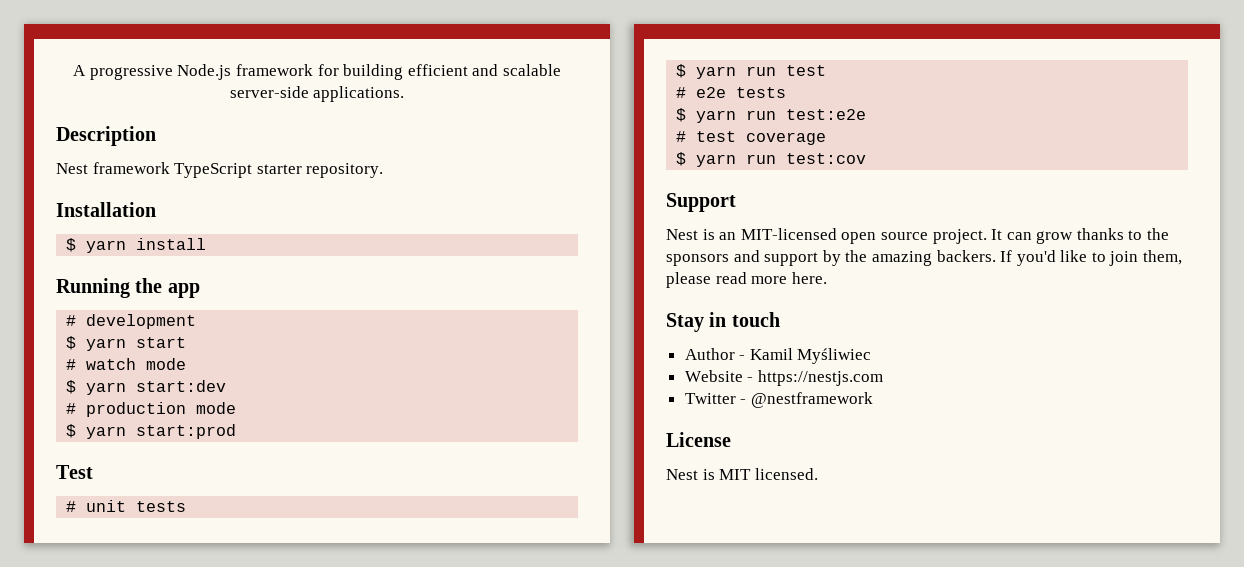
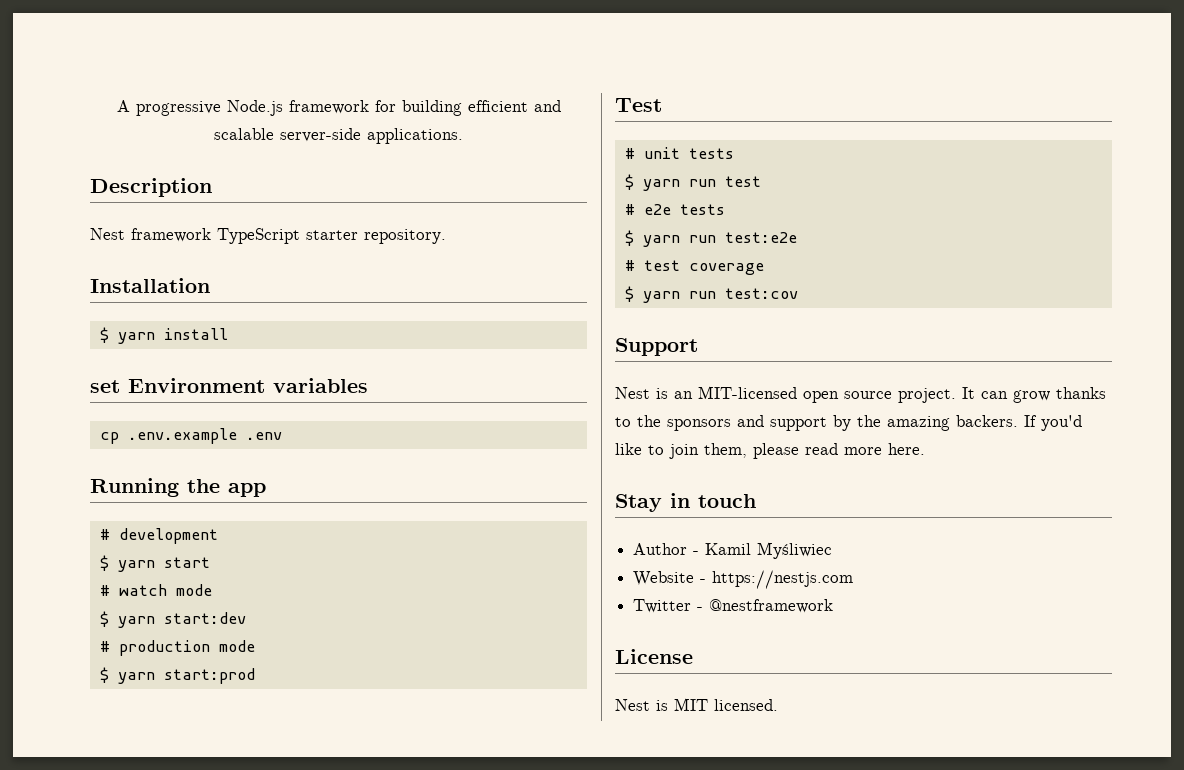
+ set Environment variables
+ cp .env.example .env

